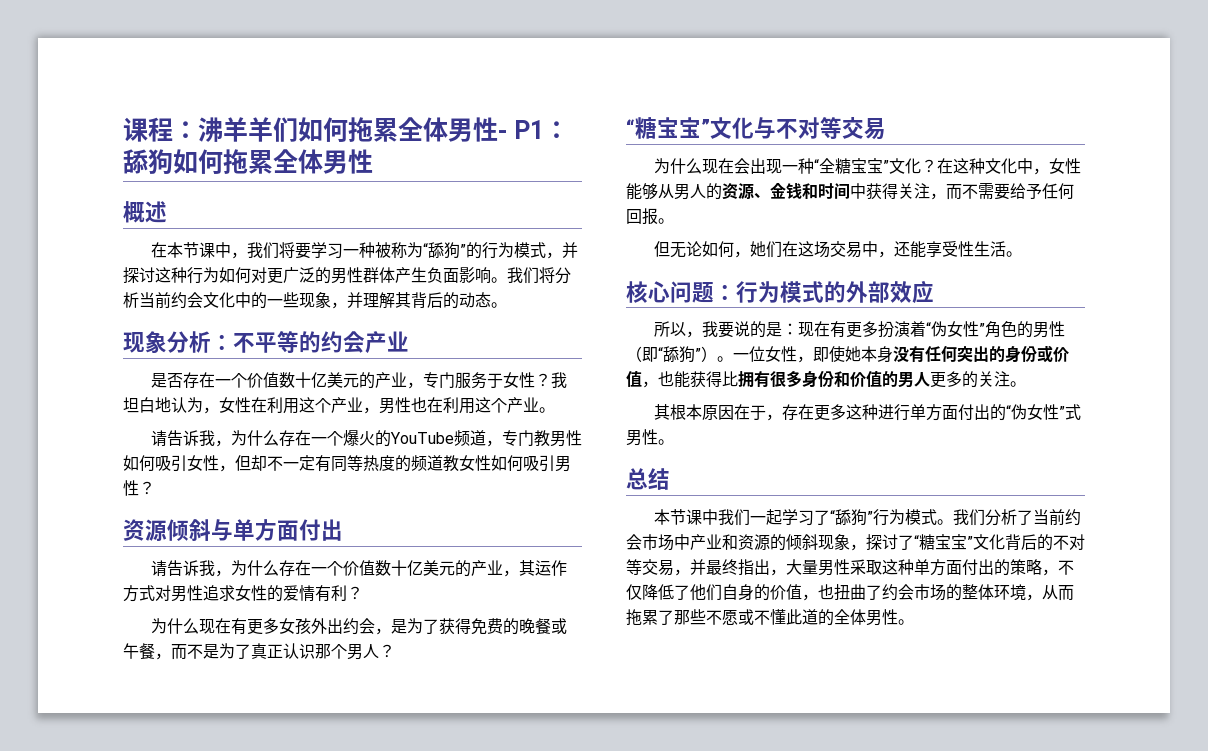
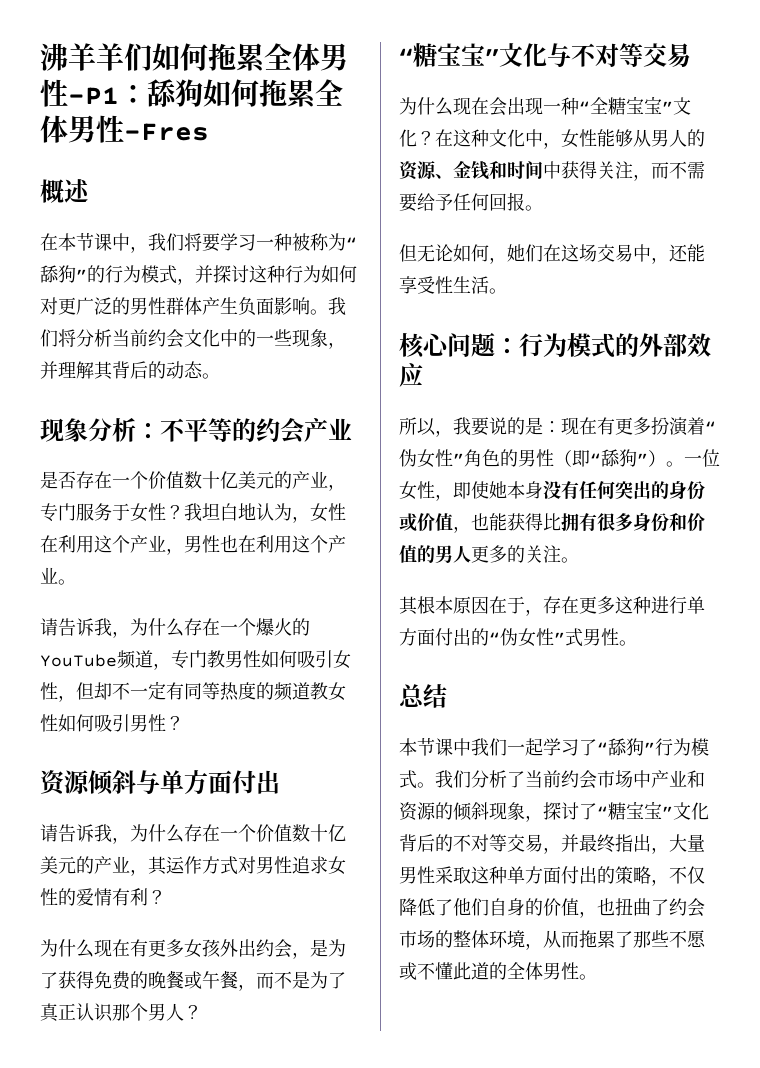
- 课程：沸羊羊们如何拖累全体男性- P1：舔狗如何拖累全体男性
+ 沸羊羊们如何拖累全体男性-P1：舔狗如何拖累全体男性-Fres

